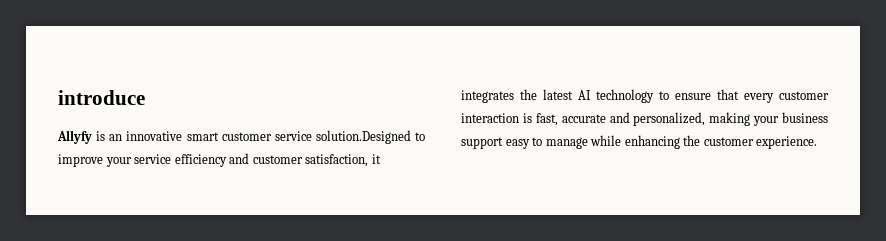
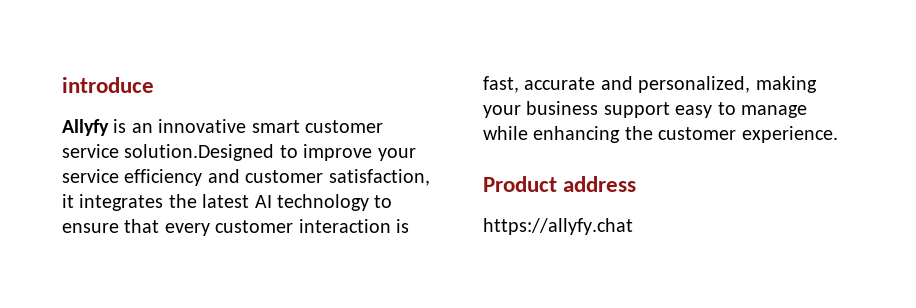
+ Product address
+ https://allyfy.chat

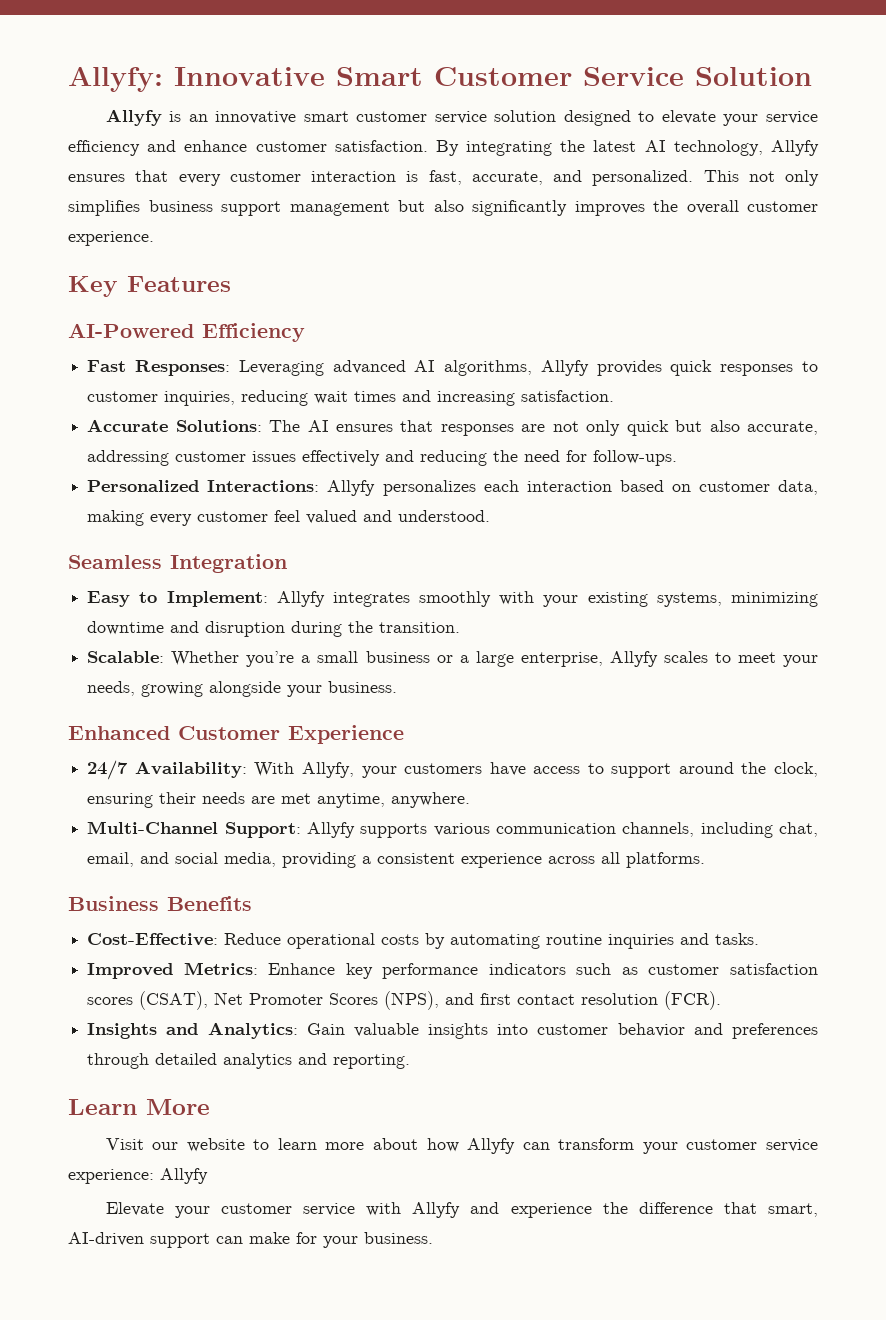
- introduce
+ Allyfy: Innovative Smart Customer Service Solution
- Allyfy is an innovative smart customer service solution.Designed to improve your service efficiency and customer satisfaction, it integrates the latest AI technology to ensure that every customer interaction is fast, accurate and personalized, making your business support easy to manage while enhancing the customer experience.
- Product address
- https://allyfy.chat
+ Allyfy is an innovative smart customer service solution designed to elevate your service efficiency and enhance customer satisfaction. By integrating the latest AI technology, Allyfy ensures that every customer interaction is fast, accurate, and personalized. This not only simplifies business support management but also significantly improves the overall customer experience.
+ Key Features
+ AI-Powered Efficiency
+ Fast Responses: Leveraging advanced AI algorithms, Allyfy provides quick responses to customer inquiries, reducing wait times and increasing satisfaction.
+ Accurate Solutions: The AI ensures that responses are not only quick but also accurate, addressing customer issues effectively and reducing the need for follow-ups.
+ Personalized Interactions: Allyfy personalizes each interaction based on customer data, making every customer feel valued and understood.
+ Seamless Integration
+ Easy to Implement: Allyfy integrates smoothly with your existing systems, minimizing downtime and disruption during the transition.
+ Scalable: Whether you’re a small business or a large enterprise, Allyfy scales to meet your needs, growing alongside your business.
+ Enhanced Customer Experience
+ 24/7 Availability: With Allyfy, your customers have access to support around the clock, ensuring their needs are met anytime, anywhere.
+ Multi-Channel Support: Allyfy supports various communication channels, including chat, email, and social media, providing a consistent experience across all platforms.
+ Business Benefits
+ Cost-Effective: Reduce operational costs by automating routine inquiries and tasks.
+ Improved Metrics: Enhance key performance indicators such as customer satisfaction scores (CSAT), Net Promoter Scores (NPS), and first contact resolution (FCR).
+ Insights and Analytics: Gain valuable insights into customer behavior and preferences through detailed analytics and reporting.
+ Learn More
+ Visit our website to learn more about how Allyfy can transform your customer service experience: Allyfy
+ Elevate your customer service with Allyfy and experience the difference that smart, AI-driven support can make for your business.

